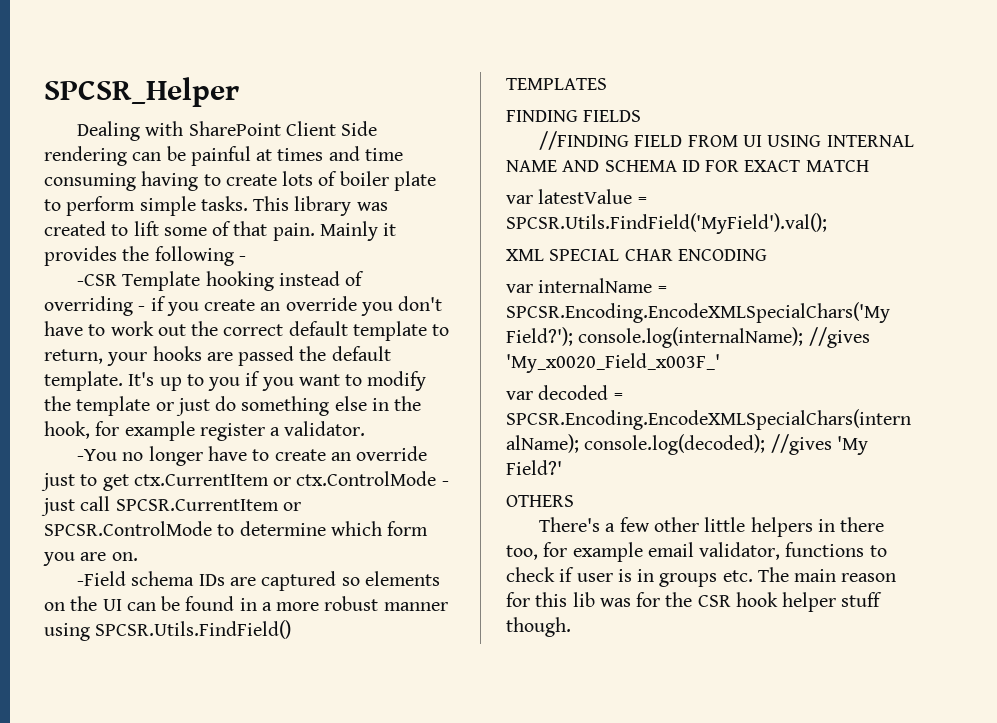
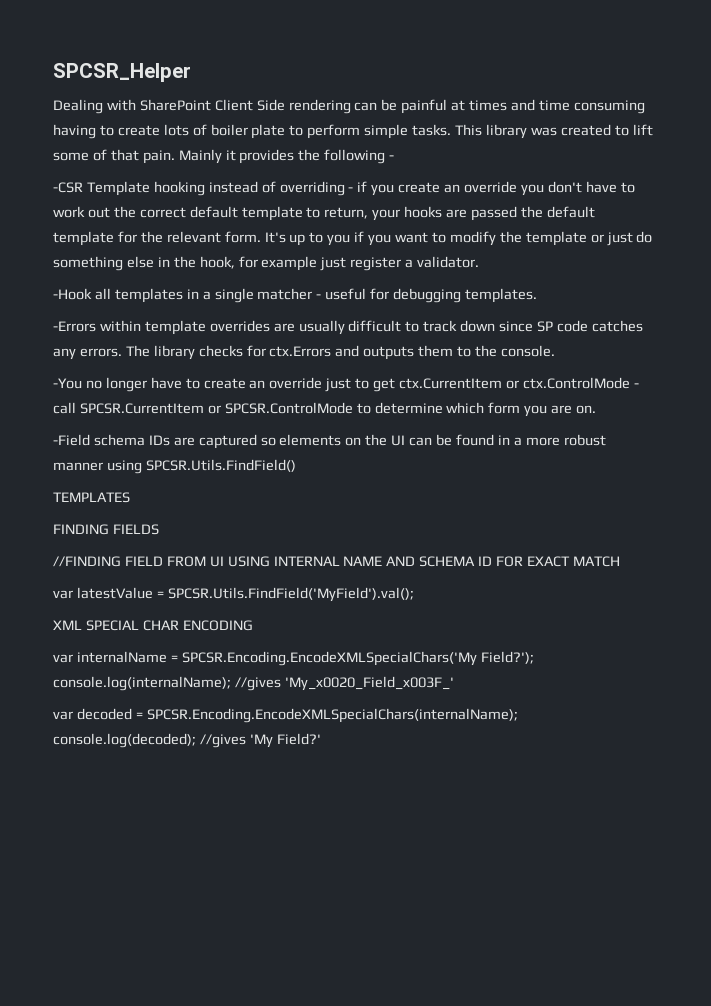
- -CSR Template hooking instead of overriding - if you create an override you don't have to work out the correct default template to return, your hooks are passed the default template.
+ -CSR Template hooking instead of overriding - if you create an override you don't have to work out the correct default template to return, your hooks are passed the default template for the relevant form.
- It's up to you if you want to modify the template or just do something else in the hook, for example register a validator.
+ It's up to you if you want to modify the template or just do something else in the hook, for example just register a validator.
+ -Hook all templates in a single matcher - useful for debugging templates.
+ -Errors within template overrides are usually difficult to track down since SP code catches any errors. The library checks for ctx.Errors and outputs them to the console.
- -You no longer have to create an override just to get ctx.CurrentItem or ctx.ControlMode - just call SPCSR.CurrentItem or SPCSR.ControlMode to determine which form you are on.
+ -You no longer have to create an override just to get ctx.CurrentItem or ctx.ControlMode - call SPCSR.CurrentItem or SPCSR.ControlMode to determine which form you are on.
- OTHERS
- There's a few other little helpers in there too, for example email validator, functions to check if user is in groups etc. The main reason for this lib was for the CSR hook helper stuff though.

